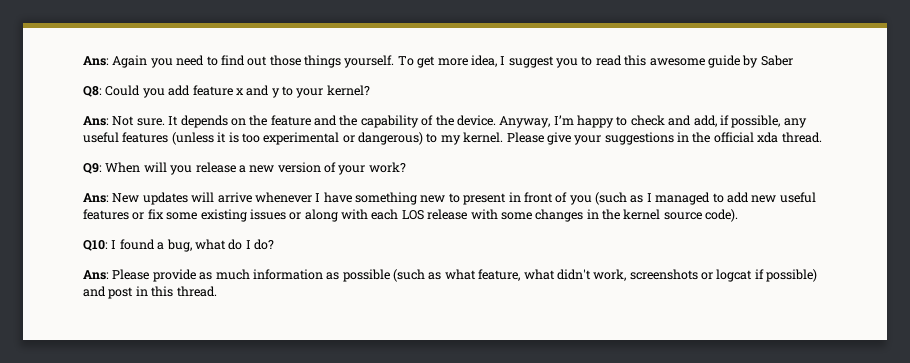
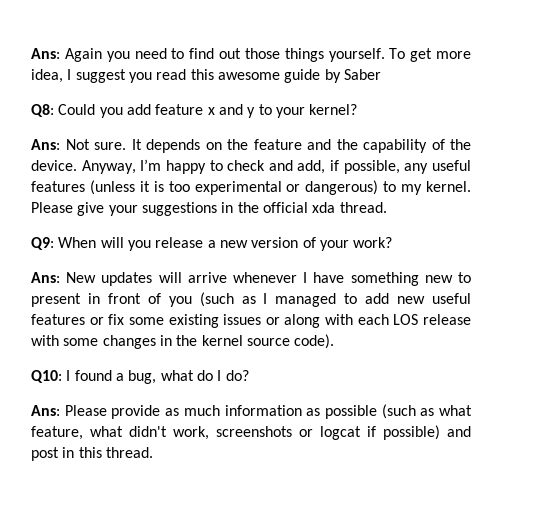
- To get more idea, I suggest you to read this awesome guide by Saber
+ To get more idea, I suggest you read this awesome guide by Saber

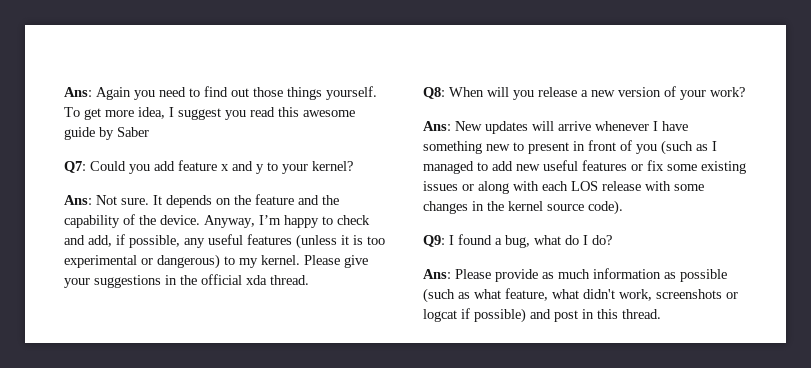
- Q8: Could you add feature x and y to your kernel?
+ Q7: Could you add feature x and y to your kernel?
- Q9: When will you release a new version of your work?
+ Q8: When will you release a new version of your work?
- Q10: I found a bug, what do I do?
+ Q9: I found a bug, what do I do?

